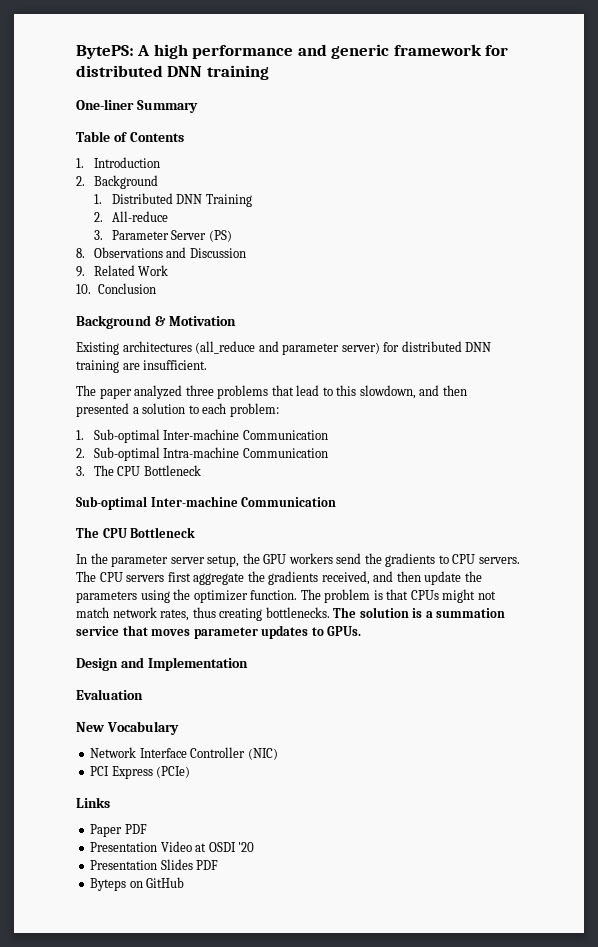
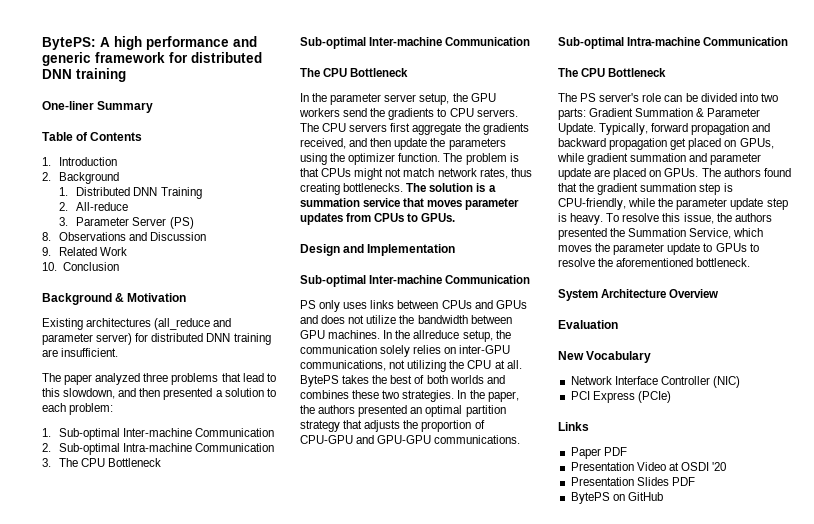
- The solution is a summation service that moves parameter updates to GPUs.
+ The solution is a summation service that moves parameter updates from CPUs to GPUs.
  Design and Implementation
+ Sub-optimal Inter-machine Communication
+ PS only uses links between CPUs and GPUs and does not utilize the bandwidth between GPU machines. In the allreduce setup, the communication solely relies on inter-GPU communications, not utilizing the CPU at all. BytePS takes the best of both worlds and combines these two strategies. In the paper, the authors presented an optimal partition strategy that adjusts the proportion of CPU-GPU and GPU-GPU communications.
+ Sub-optimal Intra-machine Communication
+ The CPU Bottleneck
+ The PS server's role can be divided into two parts: Gradient Summation & Parameter Update. Typically, forward propagation and backward propagation get placed on GPUs, while gradient summation and parameter update are placed on GPUs. The authors found that the gradient summation step is CPU-friendly, while the parameter update step is heavy. To resolve this issue, the authors presented the Summation Service, which moves the parameter update to GPUs to resolve the aforementioned bottleneck.
+ System Architecture Overview
- Byteps on GitHub
+ BytePS on GitHub

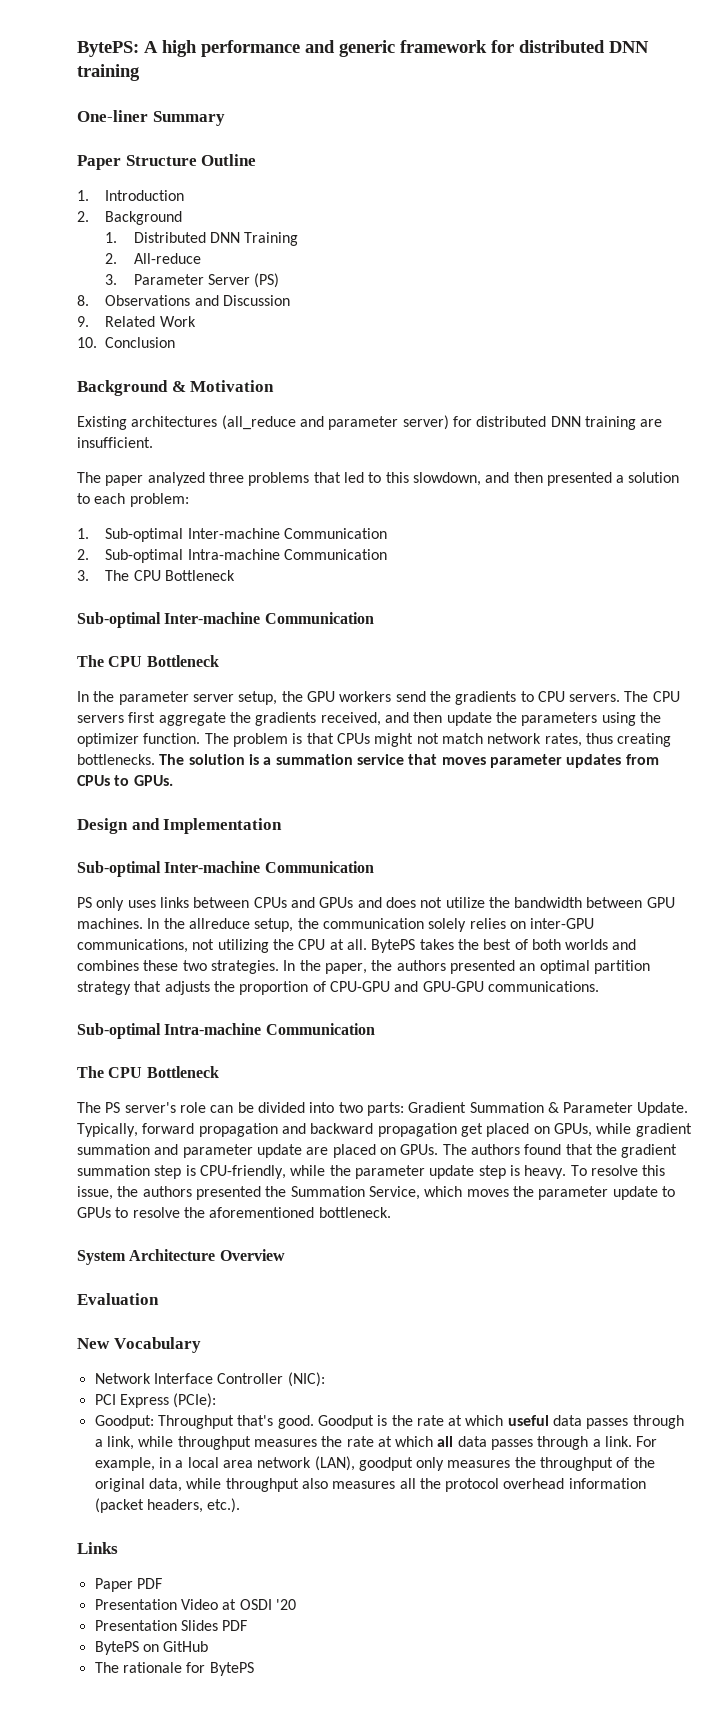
- Table of Contents
+ Paper Structure Outline
- The paper analyzed three problems that lead to this slowdown, and then presented a solution to each problem:
+ The paper analyzed three problems that led to this slowdown, and then presented a solution to each problem:
- Network Interface Controller (NIC)
+ Network Interface Controller (NIC):
- PCI Express (PCIe)
+ PCI Express (PCIe):
+ Goodput: Throughput that's good. Goodput is the rate at which useful data passes through a link, while throughput measures the rate at which all data passes through a link. For example, in a local area network (LAN), goodput only measures the throughput of the original data, while throughput also measures all the protocol overhead information (packet headers, etc.).
+ The rationale for BytePS

